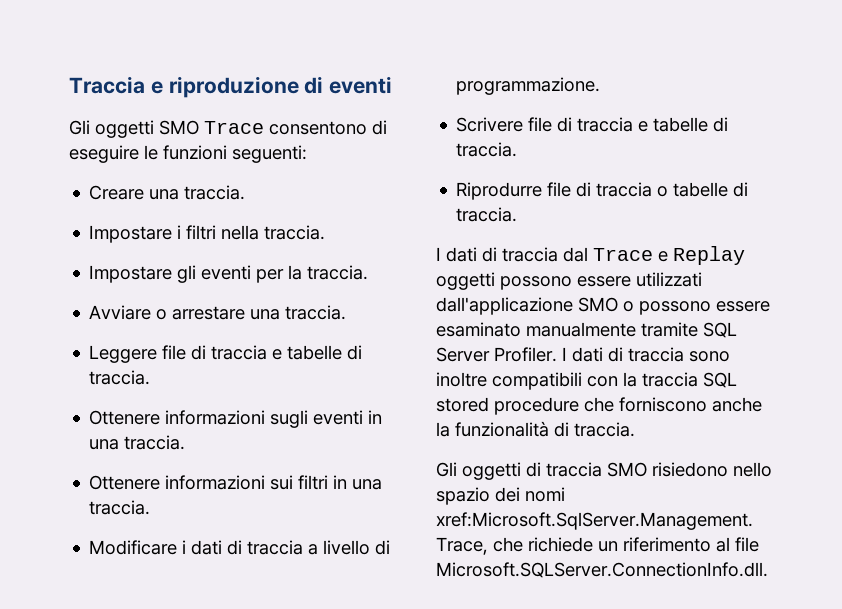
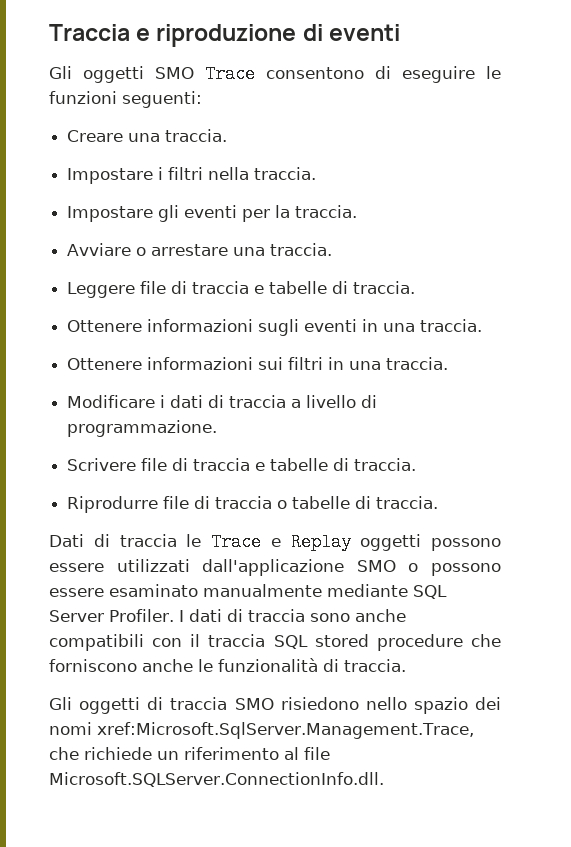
- I dati di traccia dal Trace e Replay oggetti possono essere utilizzati dall'applicazione SMO o possono essere esaminato manualmente tramite SQL Server Profiler.
+ Dati di traccia le Trace e Replay oggetti possono essere utilizzati dall'applicazione SMO o possono essere esaminato manualmente mediante SQL Server Profiler.
- I dati di traccia sono inoltre compatibili con la traccia SQL stored procedure che forniscono anche la funzionalità di traccia.
+ I dati di traccia sono anche compatibili con il traccia SQL stored procedure che forniscono anche le funzionalità di traccia.

